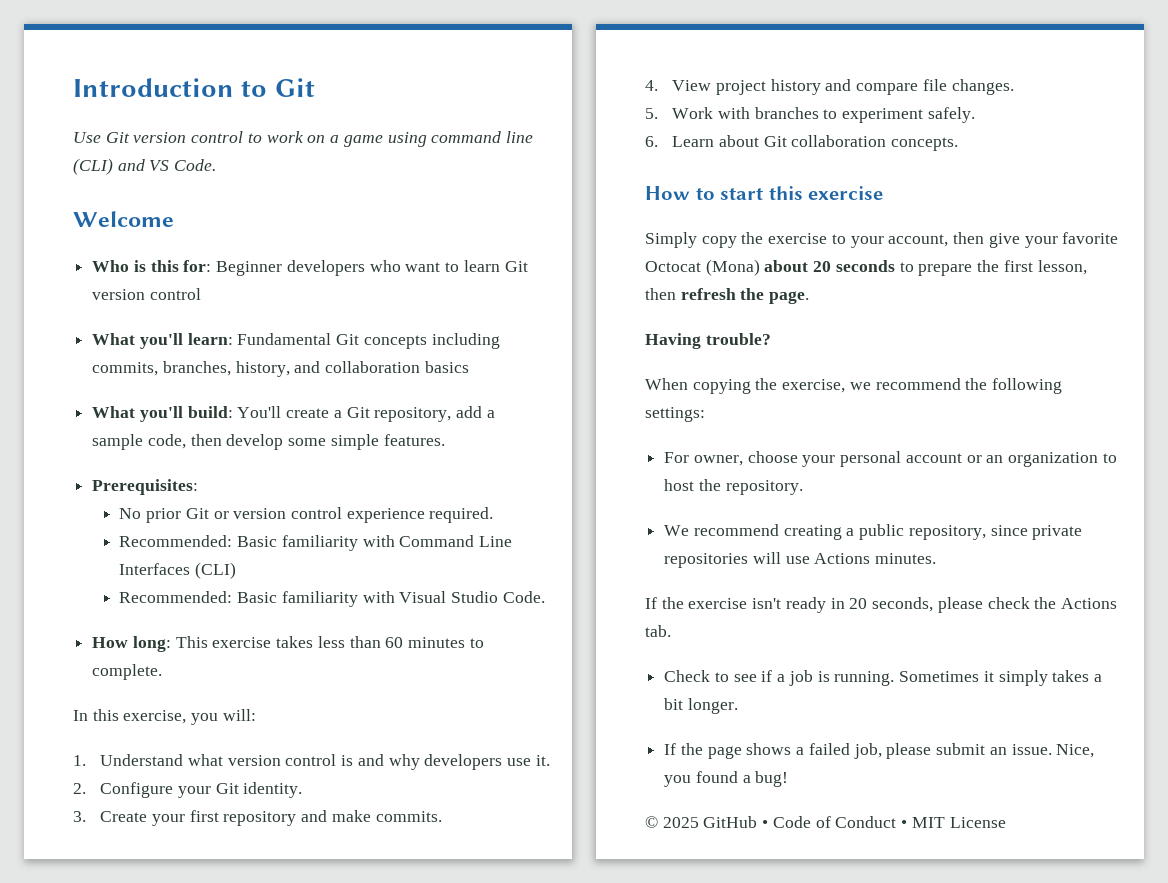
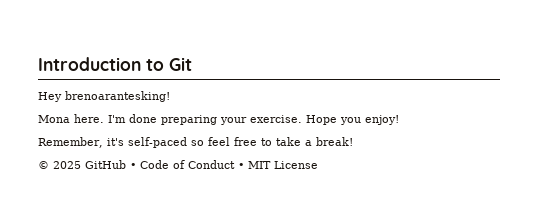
- Use Git version control to work on a game using command line (CLI) and VS Code.
- Welcome
- Who is this for: Beginner developers who want to learn Git version control
- What you'll learn: Fundamental Git concepts including commits, branches, history, and collaboration basics
- What you'll build: You'll create a Git repository, add a sample code, then develop some simple features.
- Prerequisites:
- No prior Git or version control experience required.
- Recommended: Basic familiarity with Command Line Interfaces (CLI)
- Recommended: Basic familiarity with Visual Studio Code.
- How long: This exercise takes less than 60 minutes to complete.
- In this exercise, you will:
- 1. Understand what version control is and why developers use it.
- 2. Configure your Git identity.
- 3. Create your first repository and make commits.
- 4. View project history and compare file changes.
- 5. Work with branches to experiment safely.
- 6. Learn about Git collaboration concepts.
- How to start this exercise
- Simply copy the exercise to your account, then give your favorite Octocat (Mona) about 20 seconds to prepare the first lesson, then refresh the page.
- Having trouble?
- When copying the exercise, we recommend the following settings:
- For owner, choose your personal account or an organization to host the repository.
- We recommend creating a public repository, since private repositories will use Actions minutes.
- If the exercise isn't ready in 20 seconds, please check the Actions tab.
- Check to see if a job is running. Sometimes it simply takes a bit longer.
- If the page shows a failed job, please submit an issue. Nice, you found a bug!
+ Hey brenoarantesking!
+ Mona here. I'm done preparing your exercise. Hope you enjoy!
+ Remember, it's self-paced so feel free to take a break!

